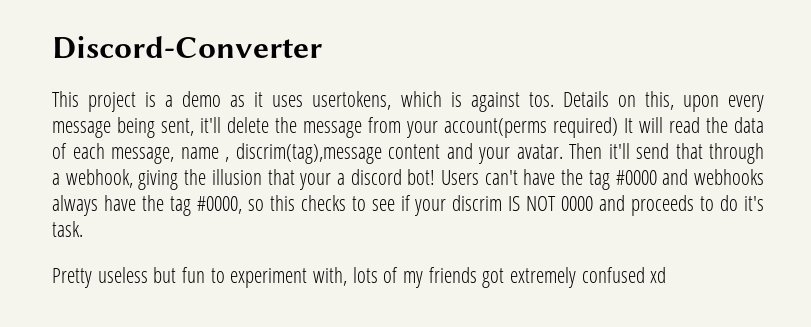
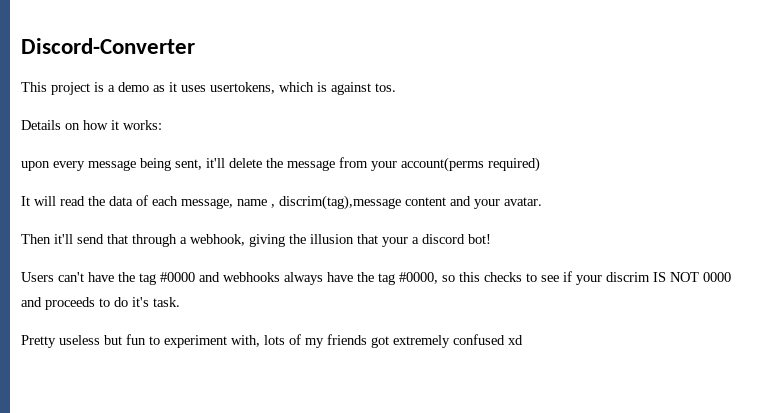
- This project is a demo as it uses usertokens, which is against tos. Details on this, upon every message being sent, it'll delete the message from your account(perms required) It will read the data of each message, name , discrim(tag),message content and your avatar. Then it'll send that through a webhook, giving the illusion that your a discord bot! Users can't have the tag #0000 and webhooks always have the tag #0000, so this checks to see if your discrim IS NOT 0000 and proceeds to do it's task.
+ This project is a demo as it uses usertokens, which is against tos.
+ Details on how it works:
+ upon every message being sent, it'll delete the message from your account(perms required)
+ It will read the data of each message, name , discrim(tag),message content and your avatar.
+ Then it'll send that through a webhook, giving the illusion that your a discord bot!
+ Users can't have the tag #0000 and webhooks always have the tag #0000, so this checks to see if your discrim IS NOT 0000 and proceeds to do it's task.

